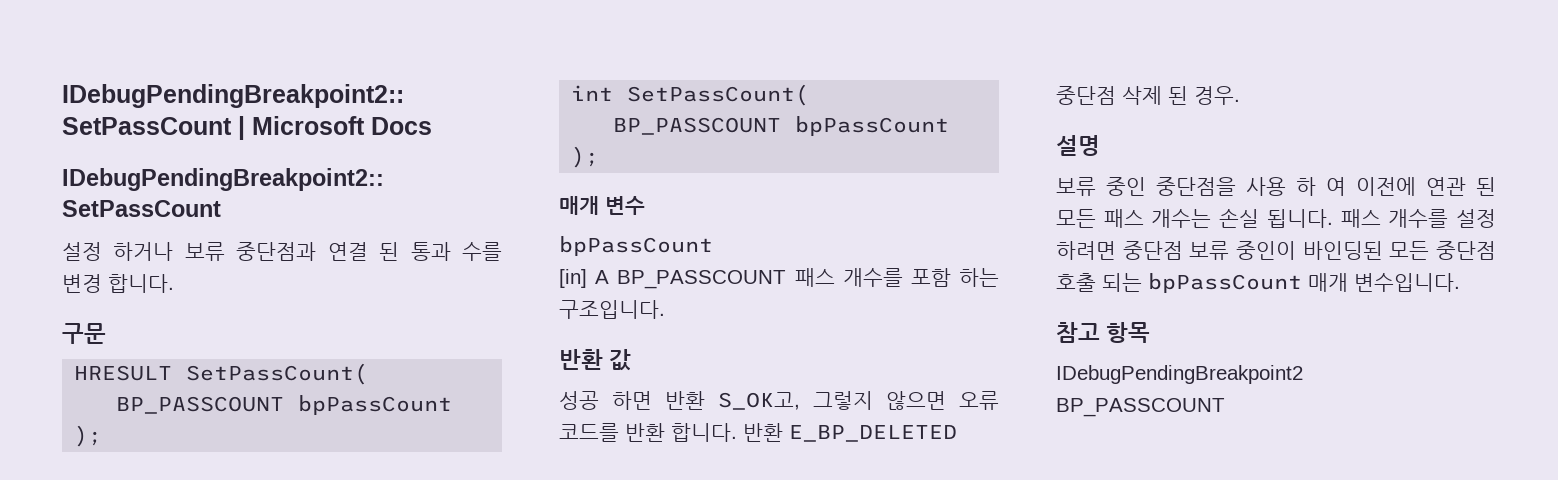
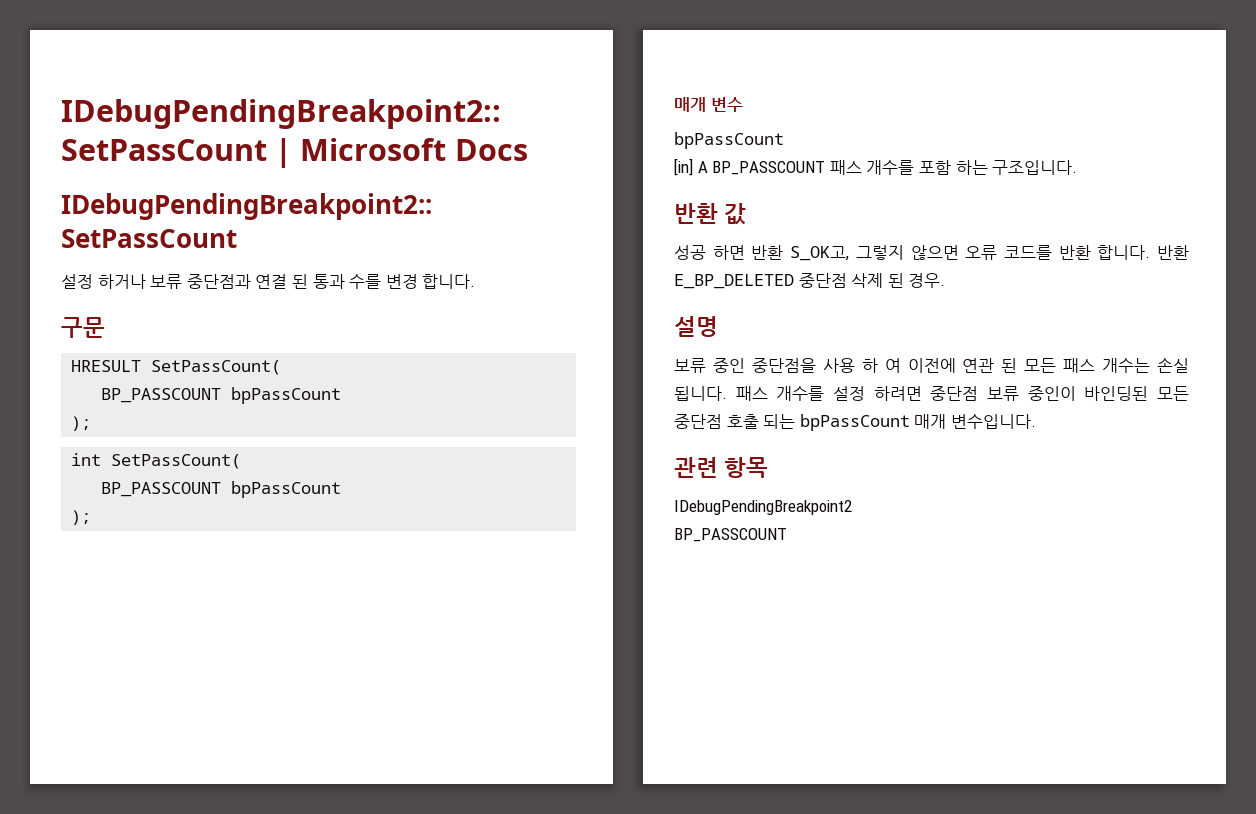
- 참고 항목
+ 관련 항목

